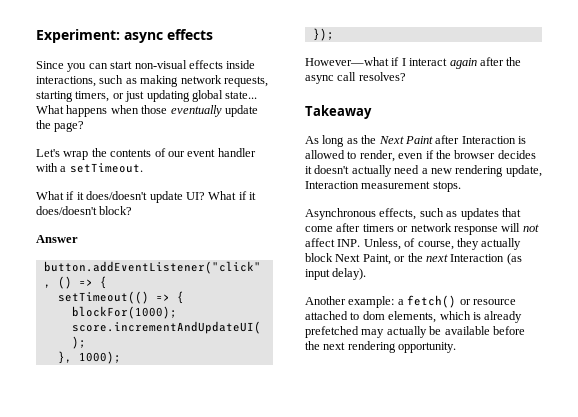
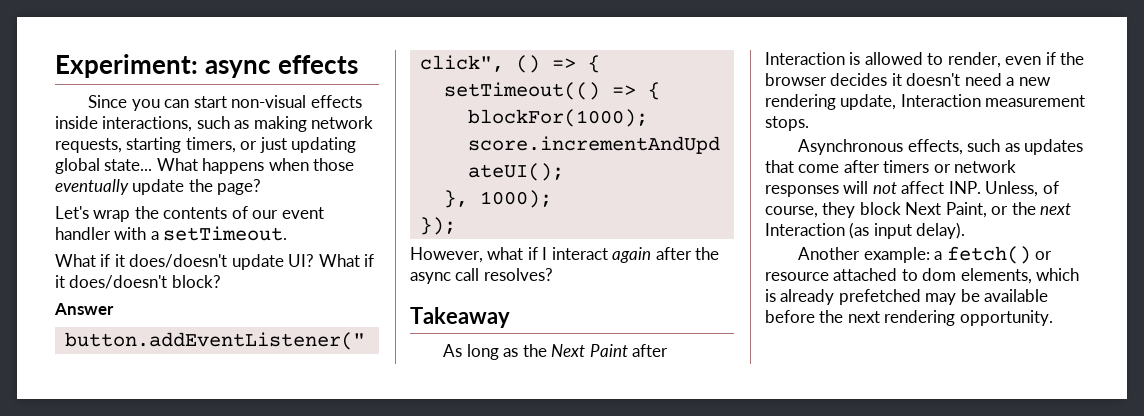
- However—what if I interact again after the async call resolves?
+ However, what if I interact again after the async call resolves?
- As long as the Next Paint after Interaction is allowed to render, even if the browser decides it doesn't actually need a new rendering update, Interaction measurement stops.
+ As long as the Next Paint after Interaction is allowed to render, even if the browser decides it doesn't need a new rendering update, Interaction measurement stops.
- Asynchronous effects, such as updates that come after timers or network response will not affect INP. Unless, of course, they actually block Next Paint, or the next Interaction (as input delay).
+ Asynchronous effects, such as updates that come after timers or network responses will not affect INP. Unless, of course, they block Next Paint, or the next Interaction (as input delay).
- Another example: a fetch() or resource attached to dom elements, which is already prefetched may actually be available before the next rendering opportunity.
+ Another example: a fetch() or resource attached to dom elements, which is already prefetched may be available before the next rendering opportunity.

